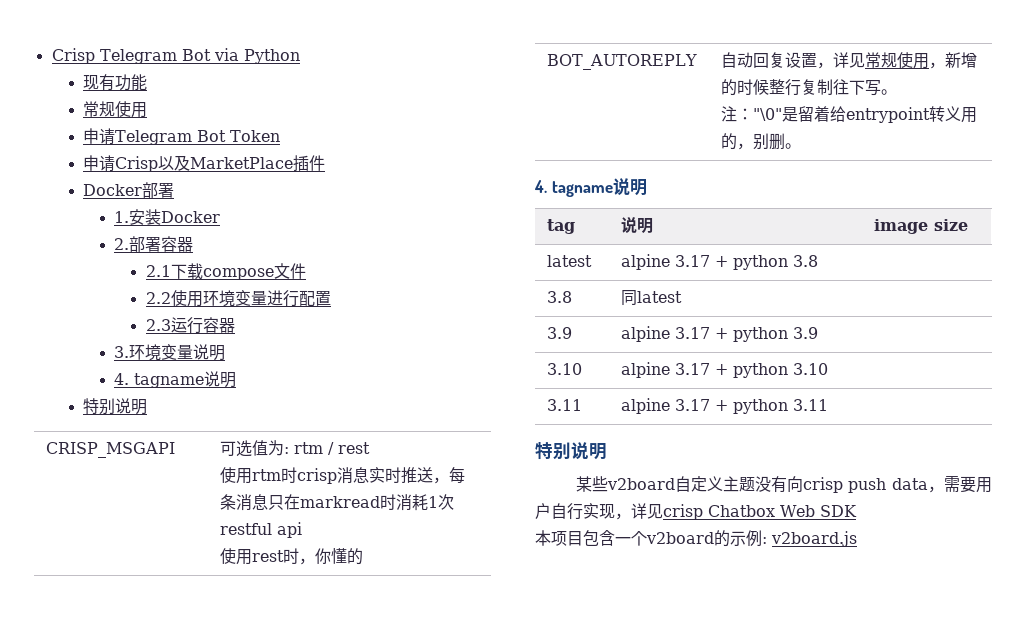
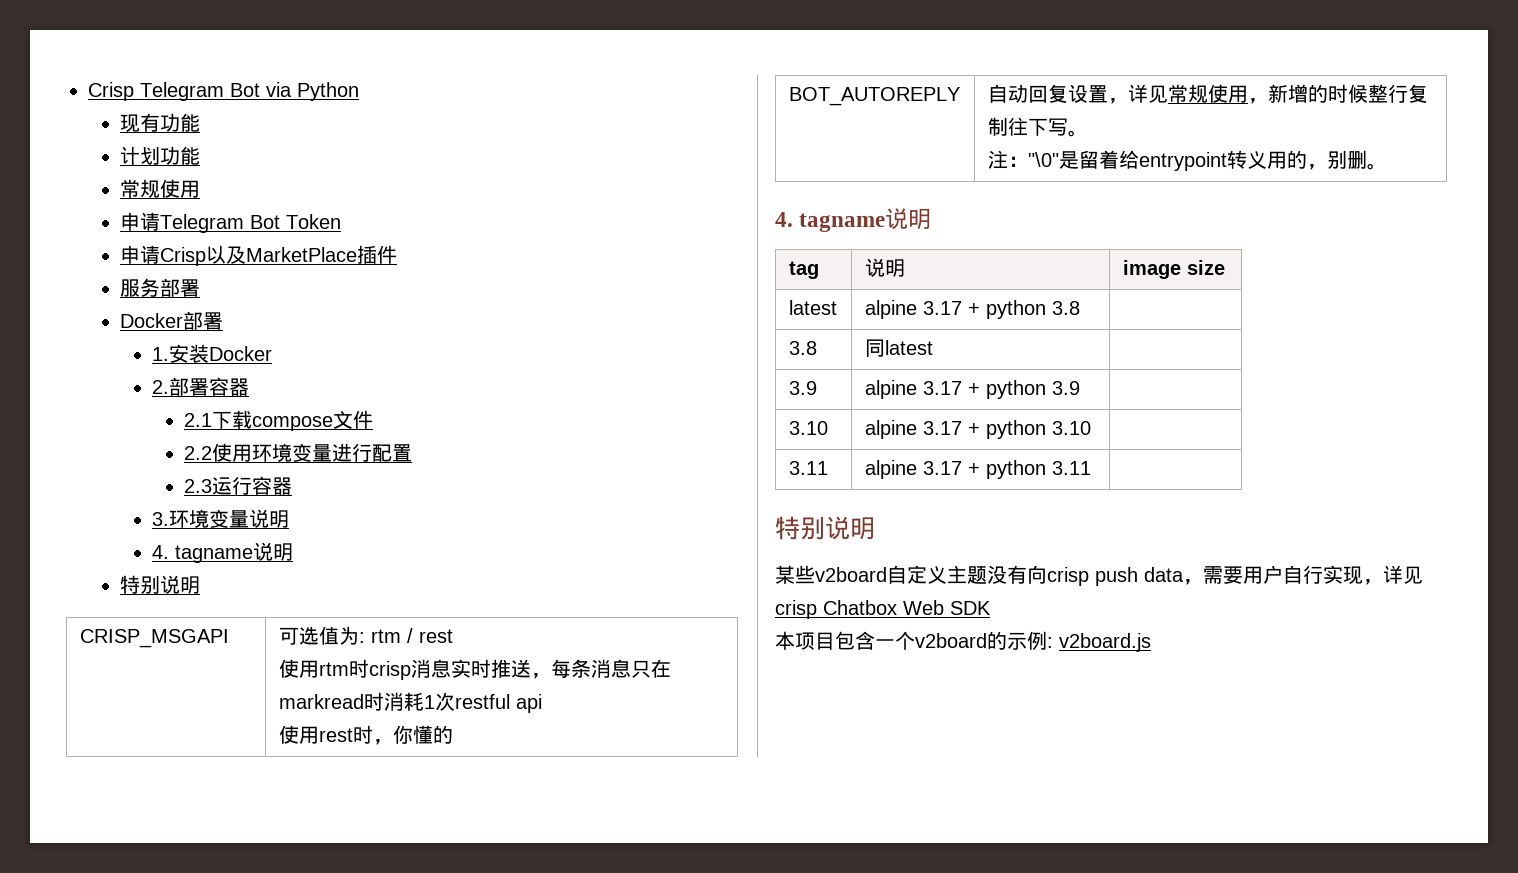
+ 计划功能
+ 服务部署

